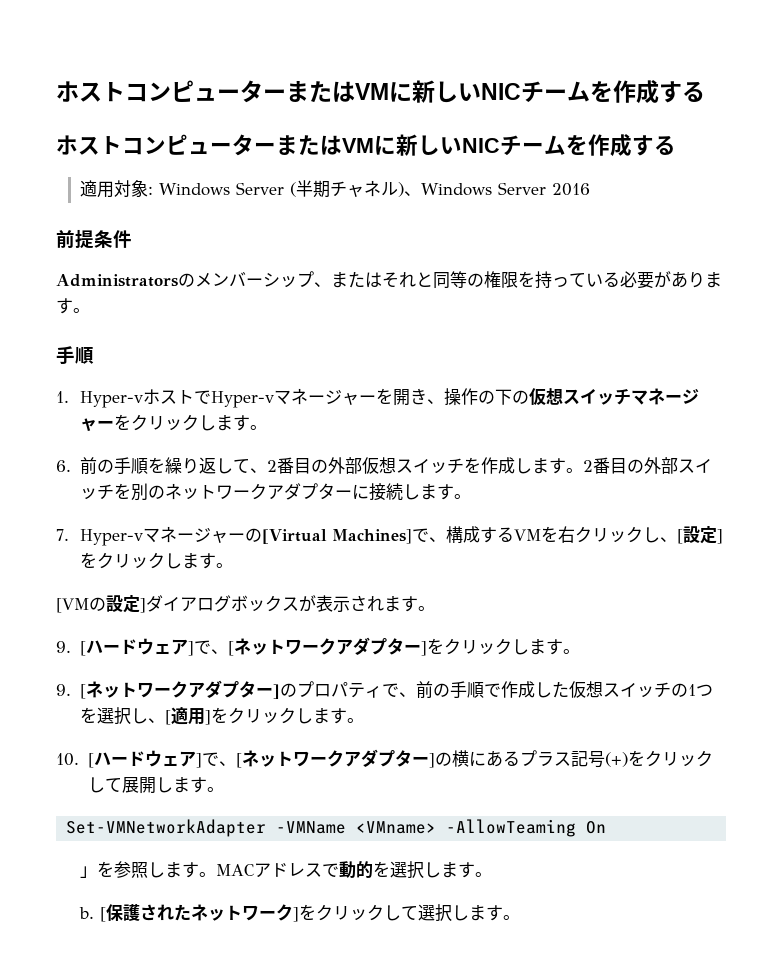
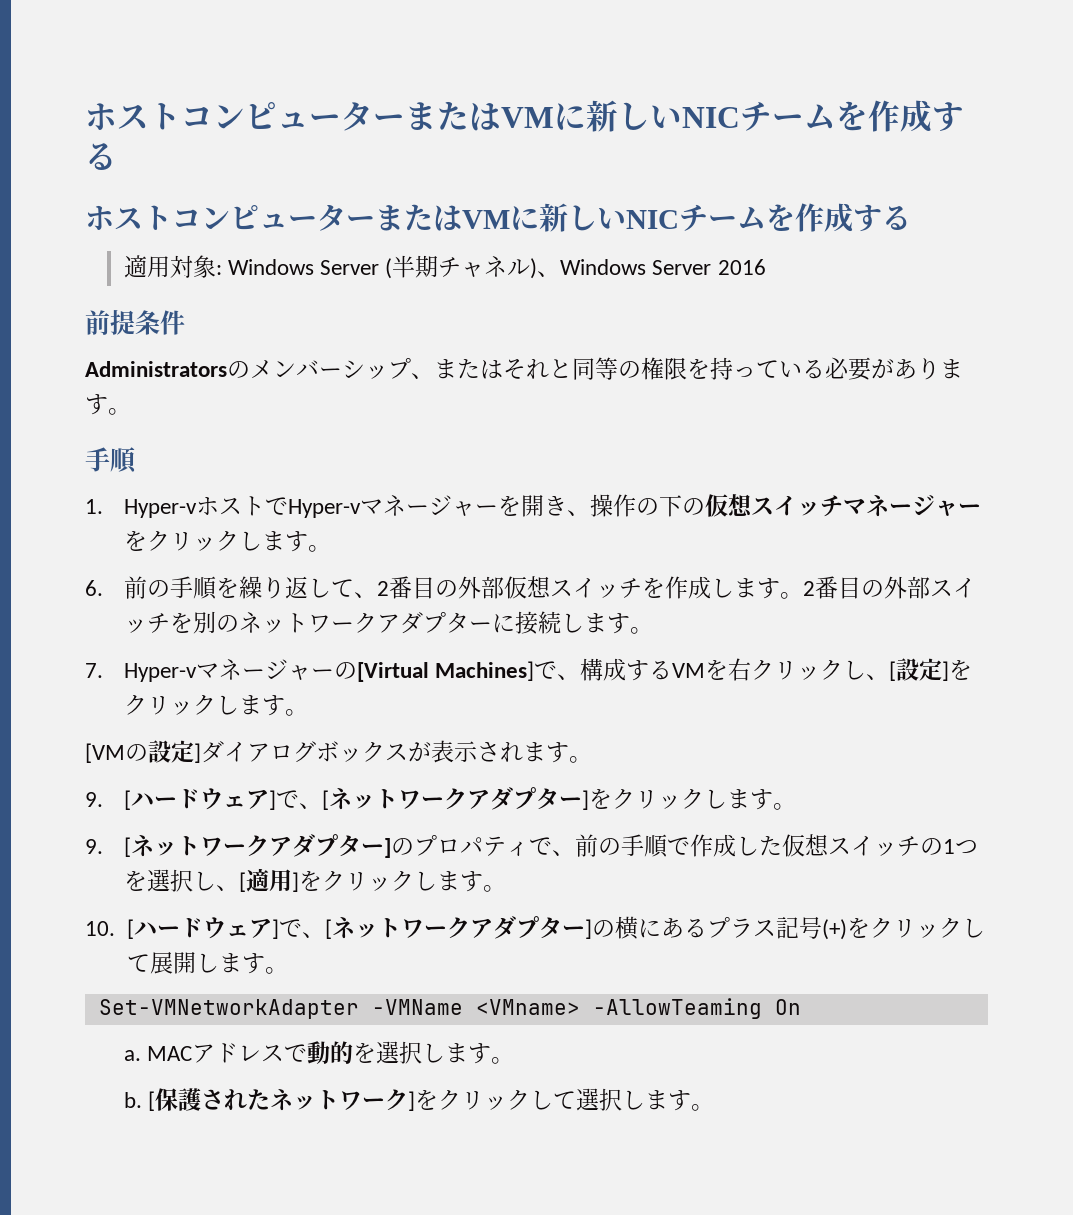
- 」を参照します。
+ a.

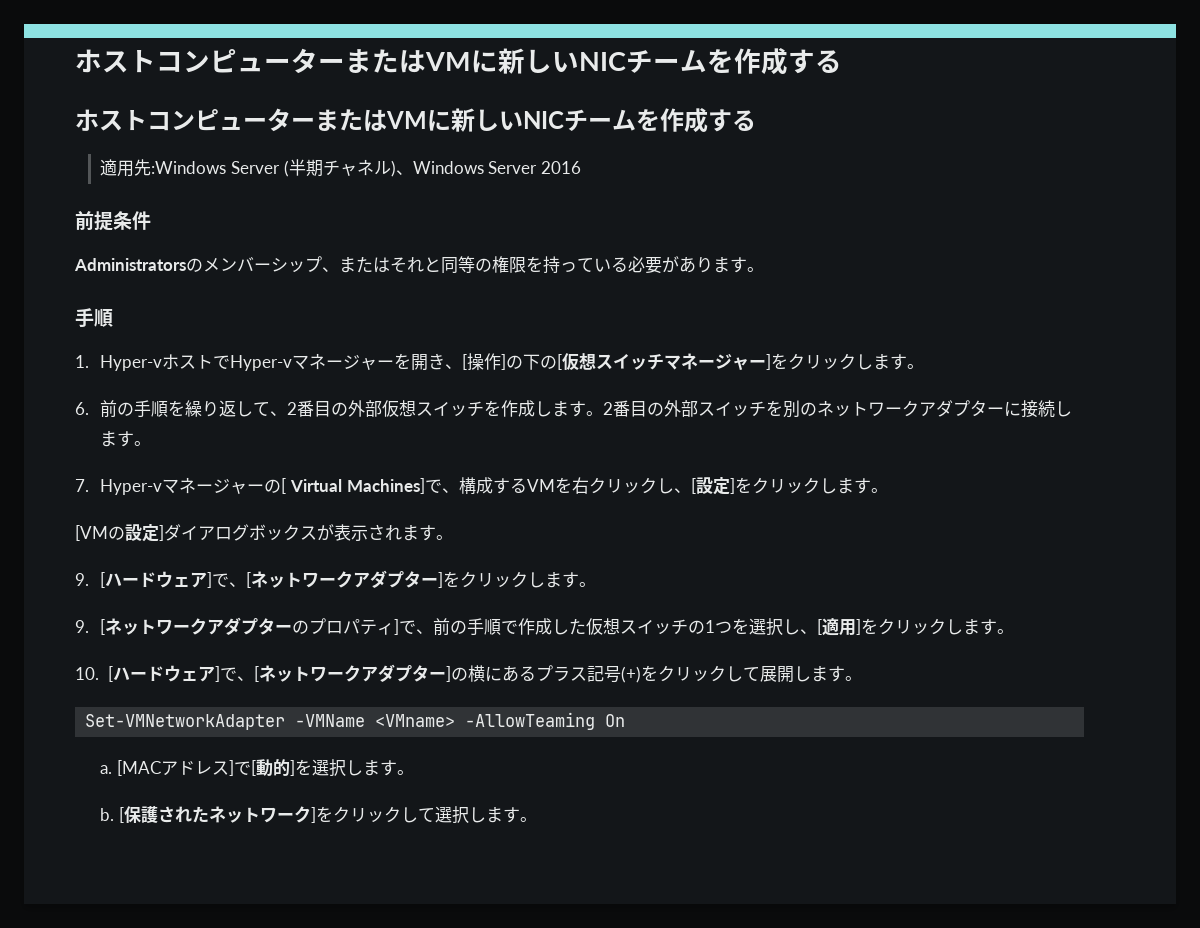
- 適用対象: Windows Server (半期チャネル)、Windows Server 2016
+ 適用先:Windows Server (半期チャネル)、Windows Server 2016
- 1. Hyper-vホストでHyper-vマネージャーを開き、操作の下の仮想スイッチマネージャーをクリックします。
+ 1. Hyper-vホストでHyper-vマネージャーを開き、[操作]の下の[仮想スイッチマネージャー]をクリックします。
- 7. Hyper-vマネージャーの[Virtual Machines]で、構成するVMを右クリックし、[設定]をクリックします。
+ 7. Hyper-vマネージャーの[ Virtual Machines]で、構成するVMを右クリックし、[設定]をクリックします。
- 9. [ネットワークアダプター]のプロパティで、前の手順で作成した仮想スイッチの1つを選択し、[適用]をクリックします。
+ 9. [ネットワークアダプターのプロパティ]で、前の手順で作成した仮想スイッチの1つを選択し、[適用]をクリックします。
- MACアドレスで動的を選択します。
+ [MACアドレス]で[動的]を選択します。

